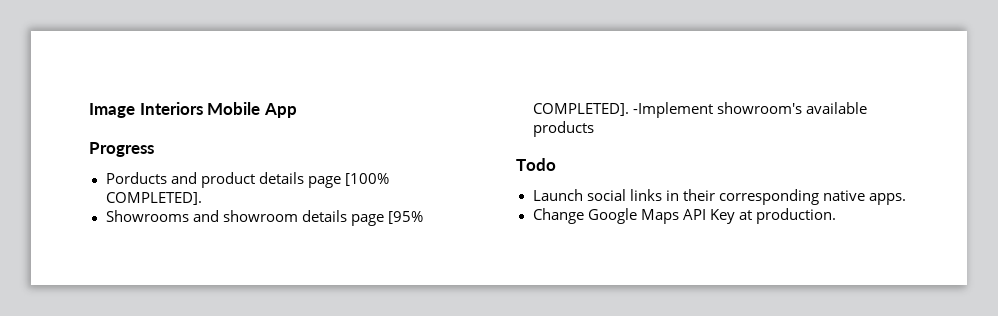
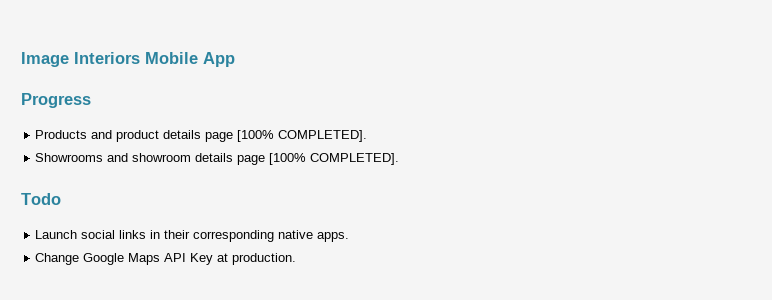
- Porducts and product details page [100% COMPLETED].
+ Products and product details page [100% COMPLETED].
- Showrooms and showroom details page [95% COMPLETED]. -Implement showroom's available products
+ Showrooms and showroom details page [100% COMPLETED].

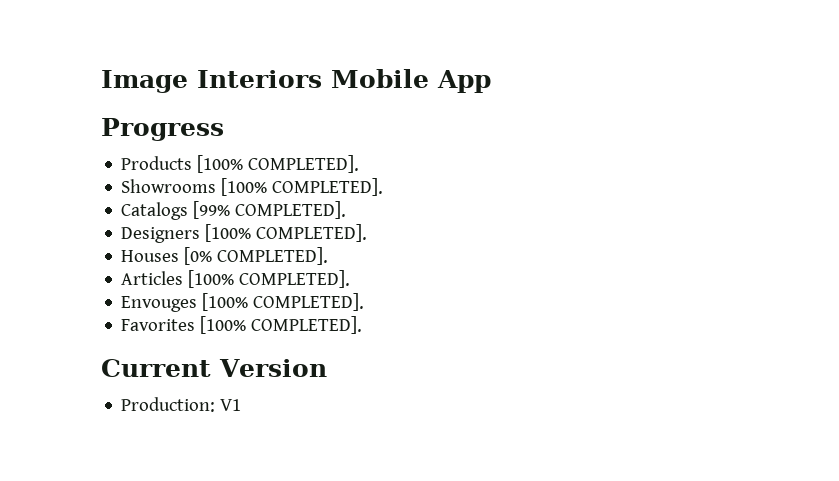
- Products and product details page [100% COMPLETED].
+ Products [100% COMPLETED].
- Showrooms and showroom details page [100% COMPLETED].
- Todo
- Launch social links in their corresponding native apps.
- Change Google Maps API Key at production.
+ Showrooms [100% COMPLETED].
+ Catalogs [99% COMPLETED].
+ Designers [100% COMPLETED].
+ Houses [0% COMPLETED].
+ Articles [100% COMPLETED].
+ Envouges [100% COMPLETED].
+ Favorites [100% COMPLETED].
+ Current Version
+ Production: V1

